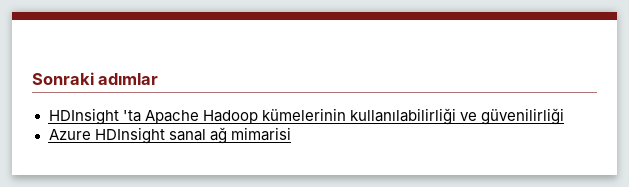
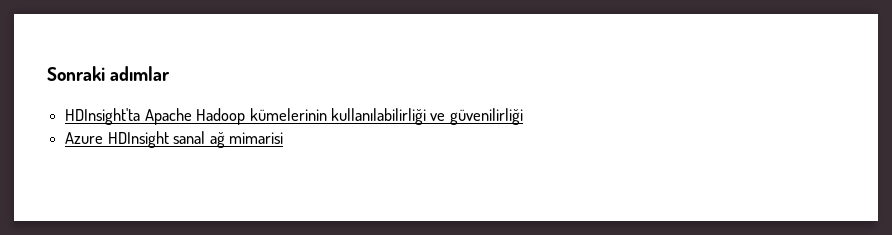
- HDInsight 'ta Apache Hadoop kümelerinin kullanılabilirliği ve güvenilirliği
+ HDInsight'ta Apache Hadoop kümelerinin kullanılabilirliği ve güvenilirliği

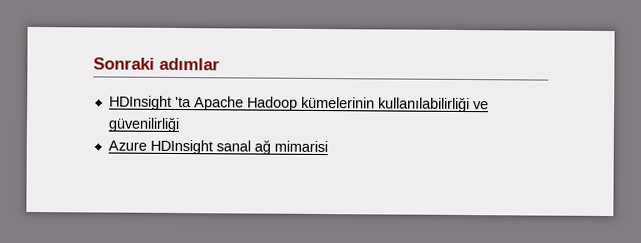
- HDInsight'ta Apache Hadoop kümelerinin kullanılabilirliği ve güvenilirliği
+ HDInsight 'ta Apache Hadoop kümelerinin kullanılabilirliği ve güvenilirliği

